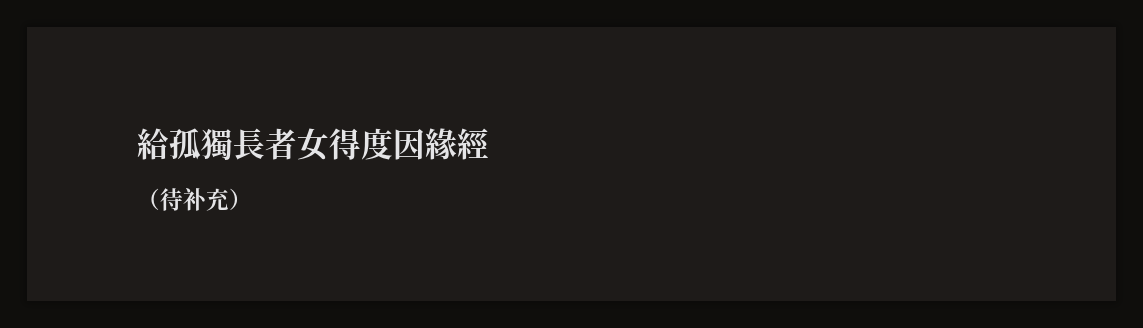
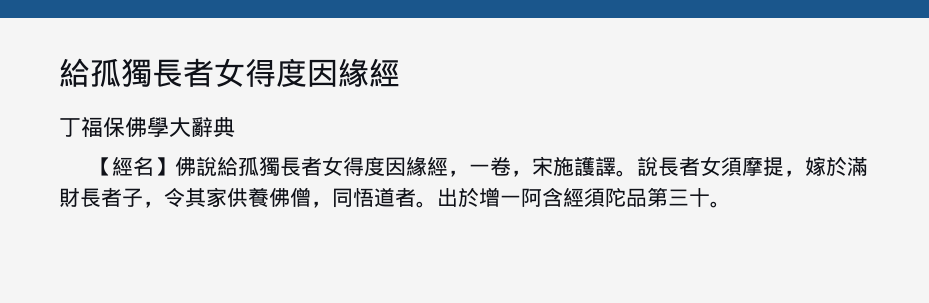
- （待补充）
+ 丁福保佛學大辭典
+ 【經名】佛說給孤獨長者女得度因緣經，一卷，宋施護譯。說長者女須摩提，嫁於滿財長者子，令其家供養佛僧，同悟道者。出於增一阿含經須陀品第三十。

